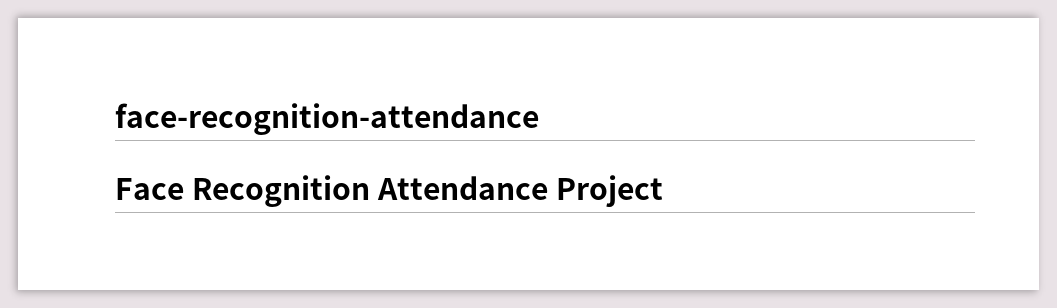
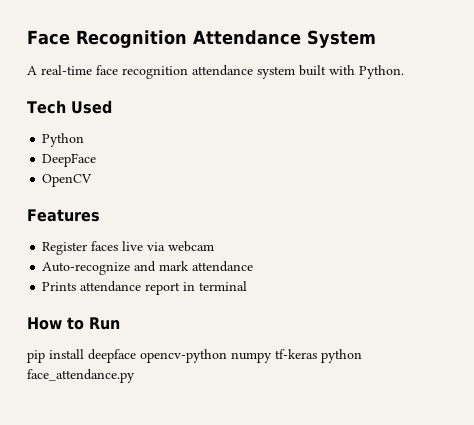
- face-recognition-attendance
- Face Recognition Attendance Project
+ Face Recognition Attendance System
+ A real-time face recognition attendance system built with Python.
+ Tech Used
+ Python
+ DeepFace
+ OpenCV
+ Features
+ Register faces live via webcam
+ Auto-recognize and mark attendance
+ Prints attendance report in terminal
+ How to Run
+ pip install deepface opencv-python numpy tf-keras python face_attendance.py

